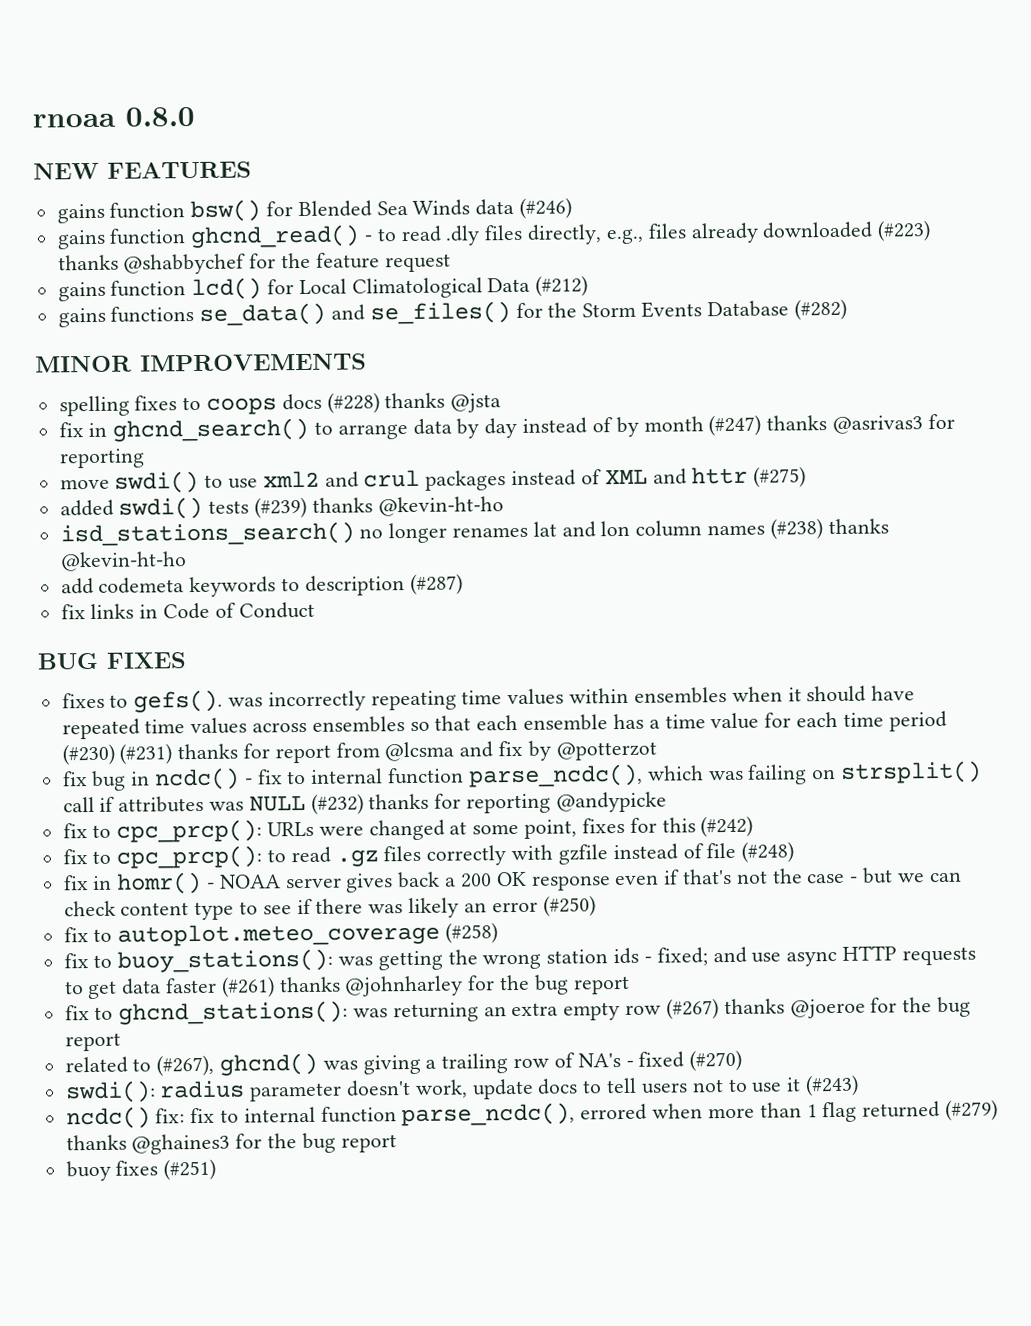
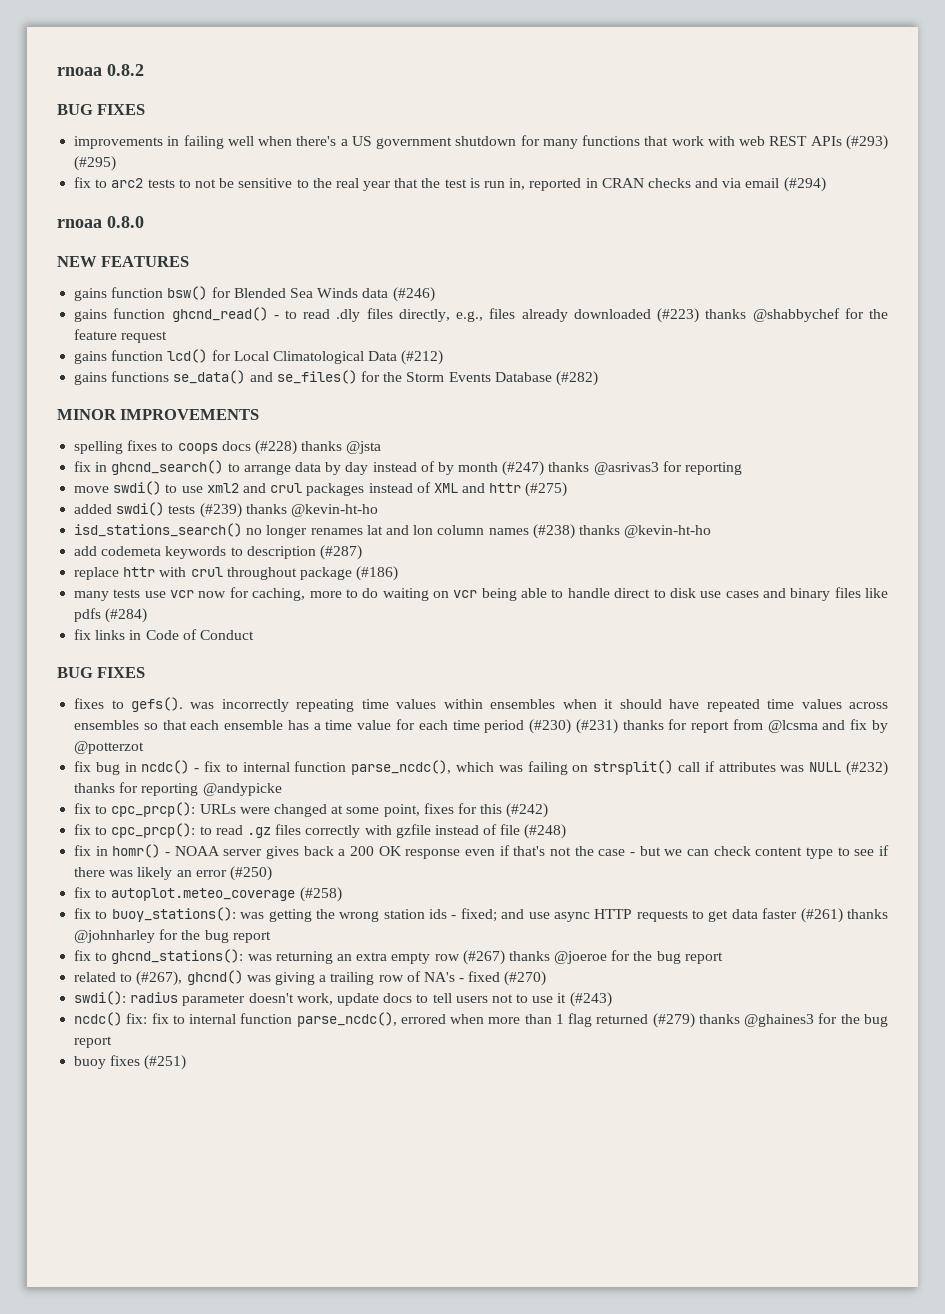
+ rnoaa 0.8.2
+ BUG FIXES
+ improvements in failing well when there's a US government shutdown for many functions that work with web REST APIs (#293) (#295)
+ fix to arc2 tests to not be sensitive to the real year that the test is run in, reported in CRAN checks and via email (#294)
+ replace httr with crul throughout package (#186)
+ many tests use vcr now for caching, more to do waiting on vcr being able to handle direct to disk use cases and binary files like pdfs (#284)

